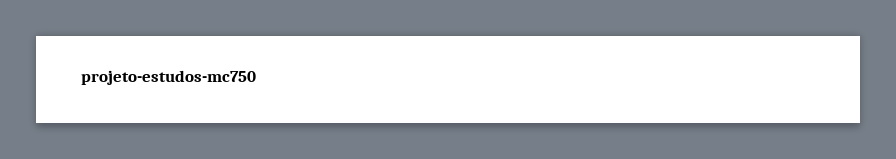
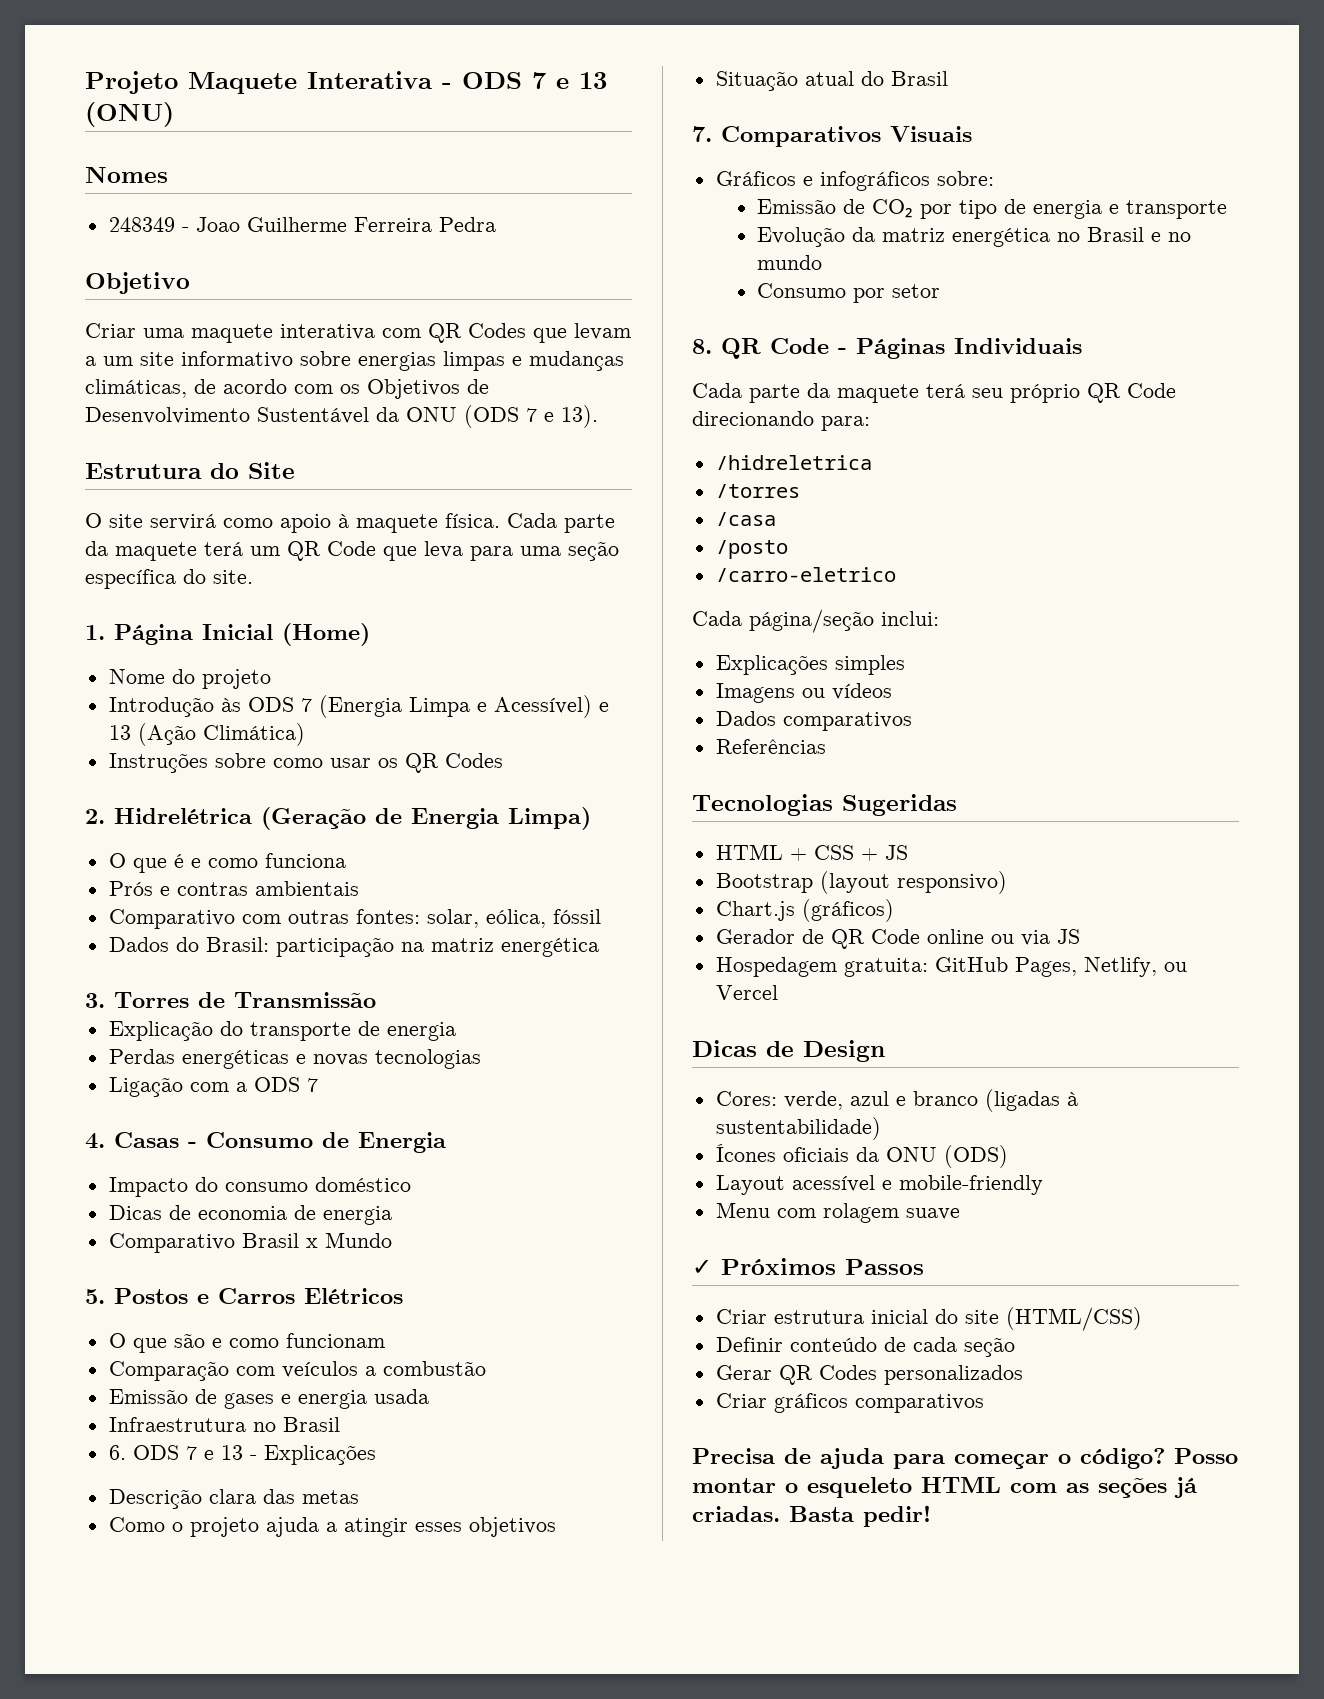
- projeto-estudos-mc750
+ Projeto Maquete Interativa - ODS 7 e 13 (ONU)
+ Nomes
+ 248349 - Joao Guilherme Ferreira Pedra
+ Objetivo
+ Criar uma maquete interativa com QR Codes que levam a um site informativo sobre energias limpas e mudanças climáticas, de acordo com os Objetivos de Desenvolvimento Sustentável da ONU (ODS 7 e 13).
+ Estrutura do Site
+ O site servirá como apoio à maquete física. Cada parte da maquete terá um QR Code que leva para uma seção específica do site.
+ 1. Página Inicial (Home)
+ Nome do projeto
+ Introdução às ODS 7 (Energia Limpa e Acessível) e 13 (Ação Climática)
+ Instruções sobre como usar os QR Codes
+ 2. Hidrelétrica (Geração de Energia Limpa)
+ O que é e como funciona
+ Prós e contras ambientais
+ Comparativo com outras fontes: solar, eólica, fóssil
+ Dados do Brasil: participação na matriz energética
+ 3. Torres de Transmissão
+ Explicação do transporte de energia
+ Perdas energéticas e novas tecnologias
+ Ligação com a ODS 7
+ 4. Casas - Consumo de Energia
+ Impacto do consumo doméstico
+ Dicas de economia de energia
+ Comparativo Brasil x Mundo
+ 5. Postos e Carros Elétricos
+ O que são e como funcionam
+ Comparação com veículos a combustão
+ Emissão de gases e energia usada
+ Infraestrutura no Brasil
+ 6. ODS 7 e 13 - Explicações
+ Descrição clara das metas
+ Como o projeto ajuda a atingir esses objetivos
+ Situação atual do Brasil
+ 7. Comparativos Visuais
+ Gráficos e infográficos sobre:
+ Emissão de CO₂ por tipo de energia e transporte
+ Evolução da matriz energética no Brasil e no mundo
+ Consumo por setor
+ 8. QR Code - Páginas Individuais
+ Cada parte da maquete terá seu próprio QR Code direcionando para:
+ /hidreletrica
+ /torres
+ /casa
+ /posto
+ /carro-eletrico
+ Cada página/seção inclui:
+ Explicações simples
+ Imagens ou vídeos
+ Dados comparativos
+ Referências
+ Tecnologias Sugeridas
+ HTML + CSS + JS
+ Bootstrap (layout responsivo)
+ Chart.js (gráficos)
+ Gerador de QR Code online ou via JS
+ Hospedagem gratuita: GitHub Pages, Netlify, ou Vercel
+ Dicas de Design
+ Cores: verde, azul e branco (ligadas à sustentabilidade)
+ Ícones oficiais da ONU (ODS)
+ Layout acessível e mobile-friendly
+ Menu com rolagem suave
+ ✓ Próximos Passos
+ Criar estrutura inicial do site (HTML/CSS)
+ Definir conteúdo de cada seção
+ Gerar QR Codes personalizados
+ Criar gráficos comparativos
+ Precisa de ajuda para começar o código? Posso montar o esqueleto HTML com as seções já criadas. Basta pedir!

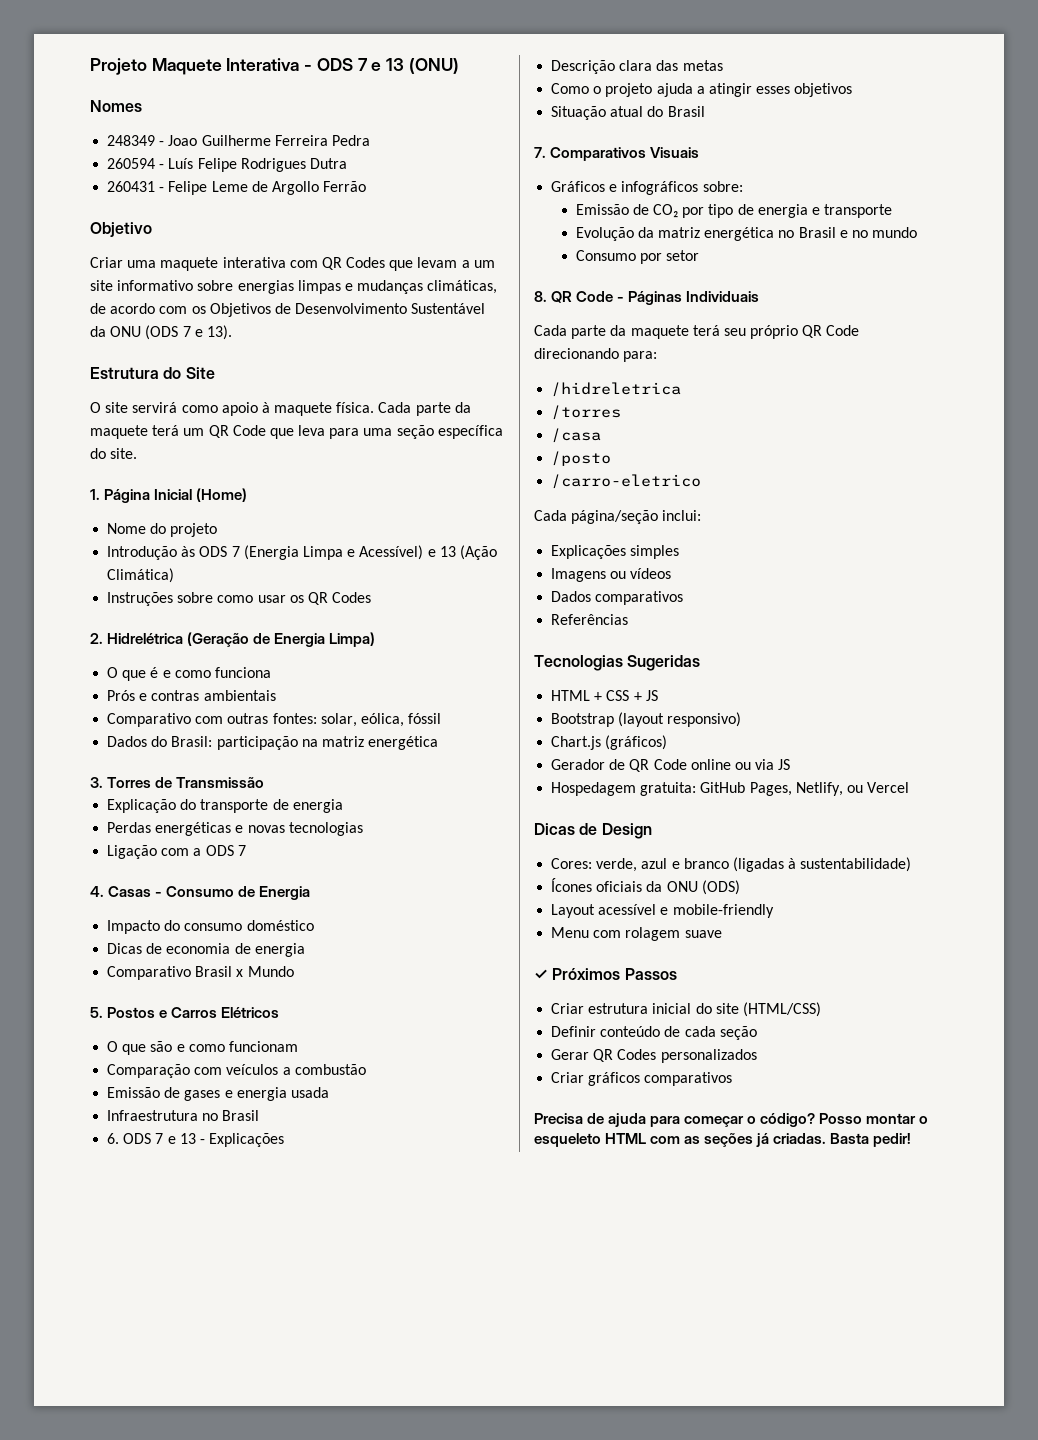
+ 260594 - Luís Felipe Rodrigues Dutra
+ 260431 - Felipe Leme de Argollo Ferrão

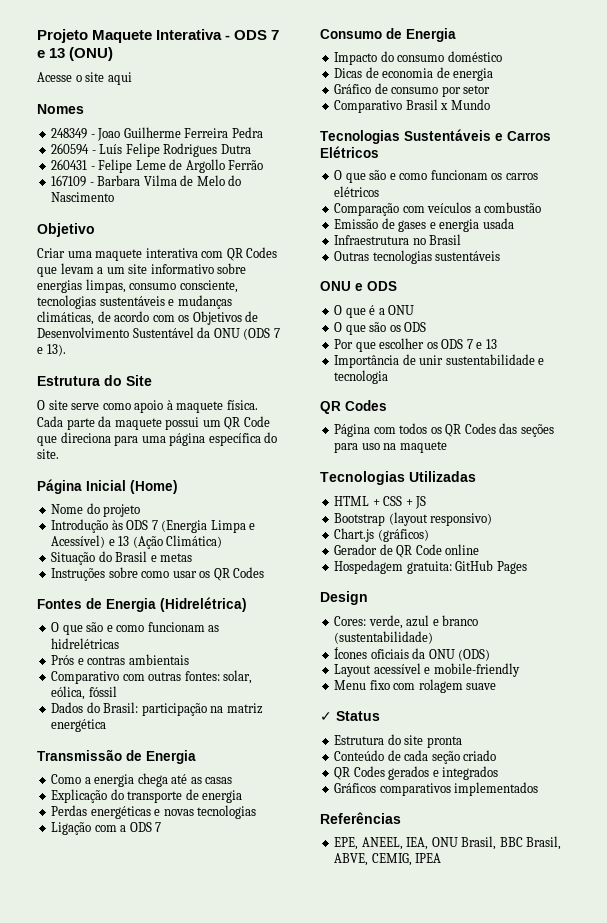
+ Acesse o site aqui
+ 167109 - Barbara Vilma de Melo do Nascimento
- Criar uma maquete interativa com QR Codes que levam a um site informativo sobre energias limpas e mudanças climáticas, de acordo com os Objetivos de Desenvolvimento Sustentável da ONU (ODS 7 e 13).
+ Criar uma maquete interativa com QR Codes que levam a um site informativo sobre energias limpas, consumo consciente, tecnologias sustentáveis e mudanças climáticas, de acordo com os Objetivos de Desenvolvimento Sustentável da ONU (ODS 7 e 13).
- O site servirá como apoio à maquete física.
+ O site serve como apoio à maquete física.
- Cada parte da maquete terá um QR Code que leva para uma seção específica do site.
+ Cada parte da maquete possui um QR Code que direciona para uma página específica do site.
- 1. Página Inicial (Home)
+ Página Inicial (Home)
+ Situação do Brasil e metas
- 2. Hidrelétrica (Geração de Energia Limpa)
- O que é e como funciona
+ Fontes de Energia (Hidrelétrica)
+ O que são e como funcionam as hidrelétricas
- 3. Torres de Transmissão
+ Transmissão de Energia
+ Como a energia chega até as casas
- 4. Casas - Consumo de Energia
+ Consumo de Energia
+ Gráfico de consumo por setor
- 5. Postos e Carros Elétricos
+ Tecnologias Sustentáveis e Carros Elétricos
- O que são e como funcionam
+ O que são e como funcionam os carros elétricos
- 6. ODS 7 e 13 - Explicações
- Descrição clara das metas
- Como o projeto ajuda a atingir esses objetivos
- Situação atual do Brasil
- 7. Comparativos Visuais
- Gráficos e infográficos sobre:
- Emissão de CO₂ por tipo de energia e transporte
- Evolução da matriz energética no Brasil e no mundo
- Consumo por setor
- 8. QR Code - Páginas Individuais
- Cada parte da maquete terá seu próprio QR Code direcionando para:
- /hidreletrica
- /torres
- /casa
- /posto
- /carro-eletrico
- Cada página/seção inclui:
- Explicações simples
- Imagens ou vídeos
- Dados comparativos
- Referências
- Tecnologias Sugeridas
+ Outras tecnologias sustentáveis
+ ONU e ODS
+ O que é a ONU
+ O que são os ODS
+ Por que escolher os ODS 7 e 13
+ Importância de unir sustentabilidade e tecnologia
+ QR Codes
+ Página com todos os QR Codes das seções para uso na maquete
+ Tecnologias Utilizadas
- Gerador de QR Code online ou via JS
+ Gerador de QR Code online
- Hospedagem gratuita: GitHub Pages, Netlify, ou Vercel
- Dicas de Design
+ Hospedagem gratuita: GitHub Pages
+ Design
- Cores: verde, azul e branco (ligadas à sustentabilidade)
+ Cores: verde, azul e branco (sustentabilidade)
- Menu com rolagem suave
+ Menu fixo com rolagem suave
- ✓ Próximos Passos
- Criar estrutura inicial do site (HTML/CSS)
- Definir conteúdo de cada seção
- Gerar QR Codes personalizados
- Criar gráficos comparativos
- Precisa de ajuda para começar o código? Posso montar o esqueleto HTML com as seções já criadas. Basta pedir!
+ ✓ Status
+ Estrutura do site pronta
+ Conteúdo de cada seção criado
+ QR Codes gerados e integrados
+ Gráficos comparativos implementados
+ Referências
+ EPE, ANEEL, IEA, ONU Brasil, BBC Brasil, ABVE, CEMIG, IPEA

